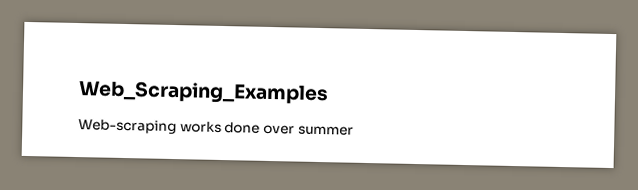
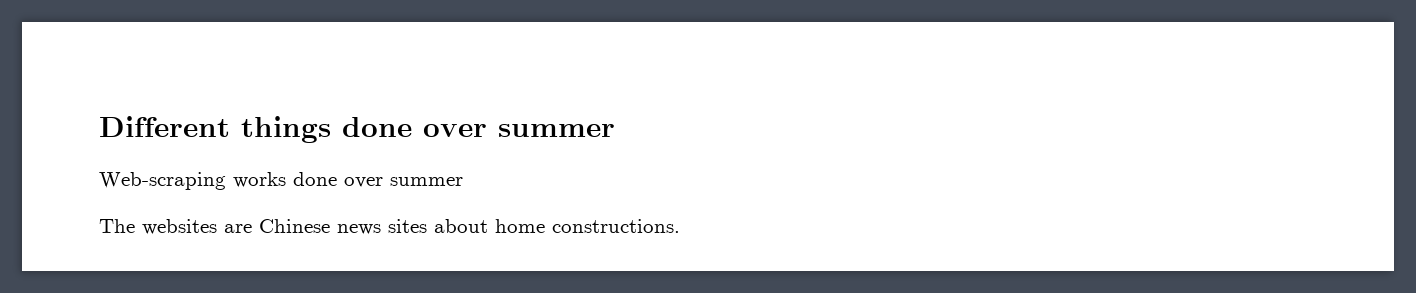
- Web_Scraping_Examples
+ Different things done over summer
+ The websites are Chinese news sites about home constructions.

